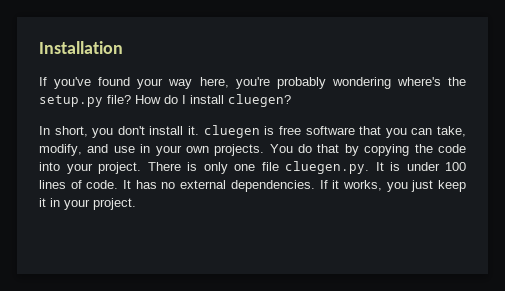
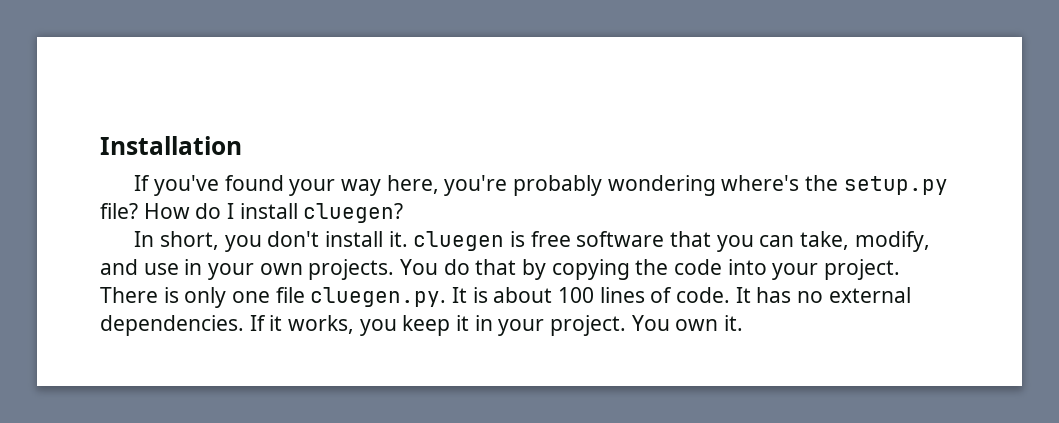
- There is only one file cluegen.py. It is under 100 lines of code.
+ There is only one file cluegen.py. It is about 100 lines of code.
- If it works, you just keep it in your project.
+ If it works, you keep it in your project.
+ You own it.

